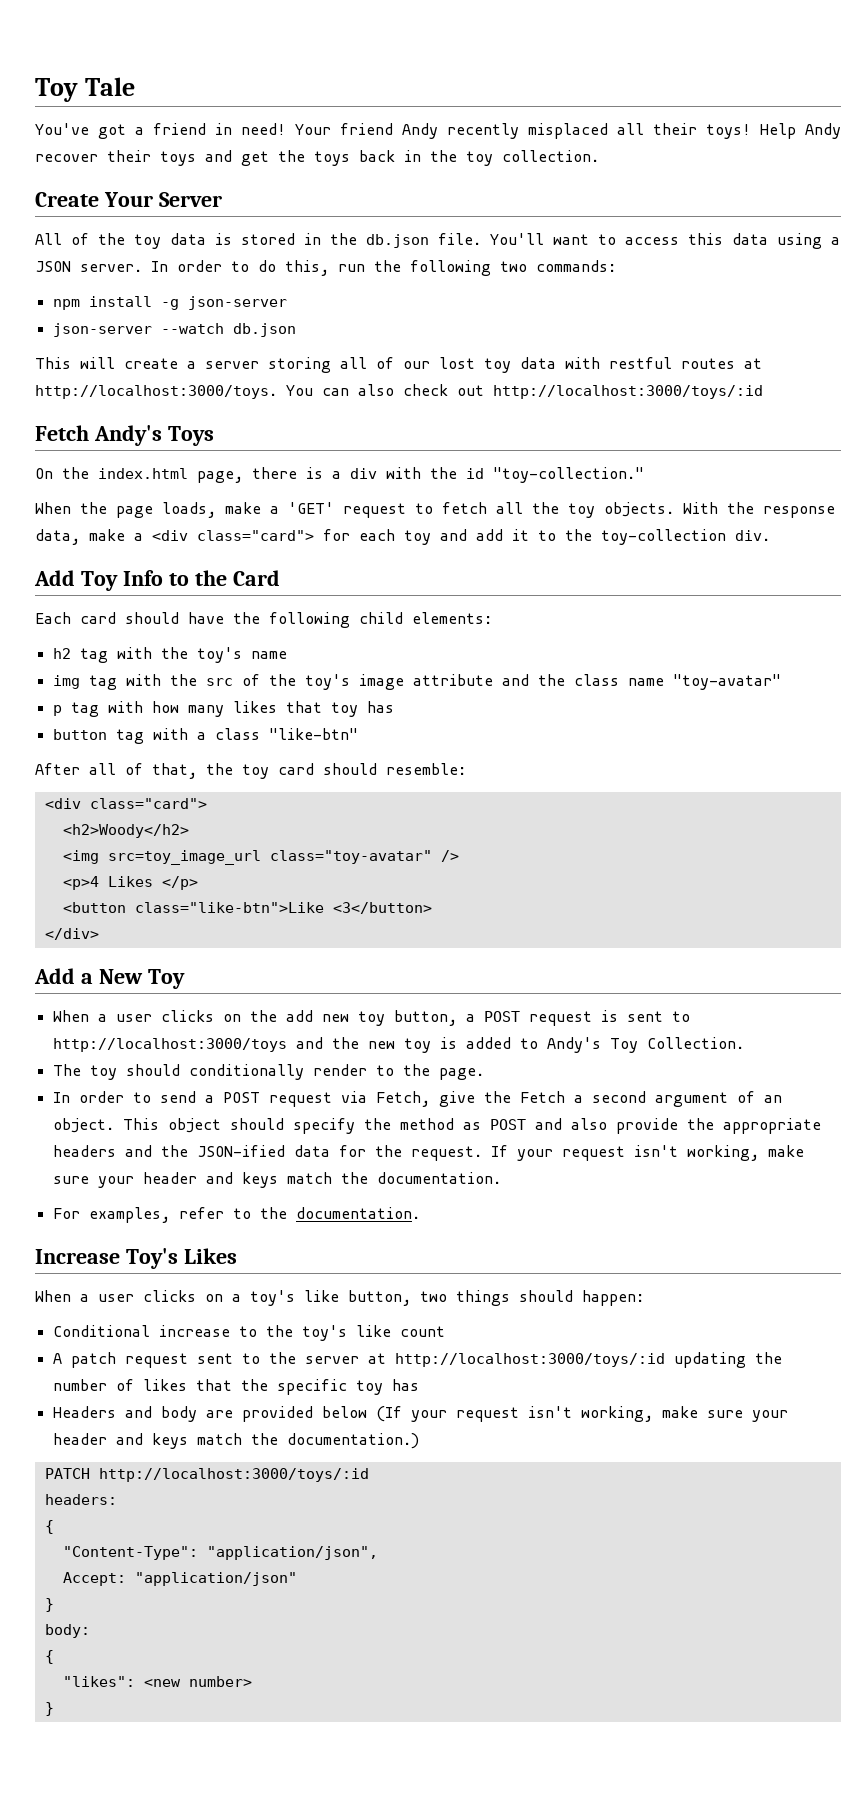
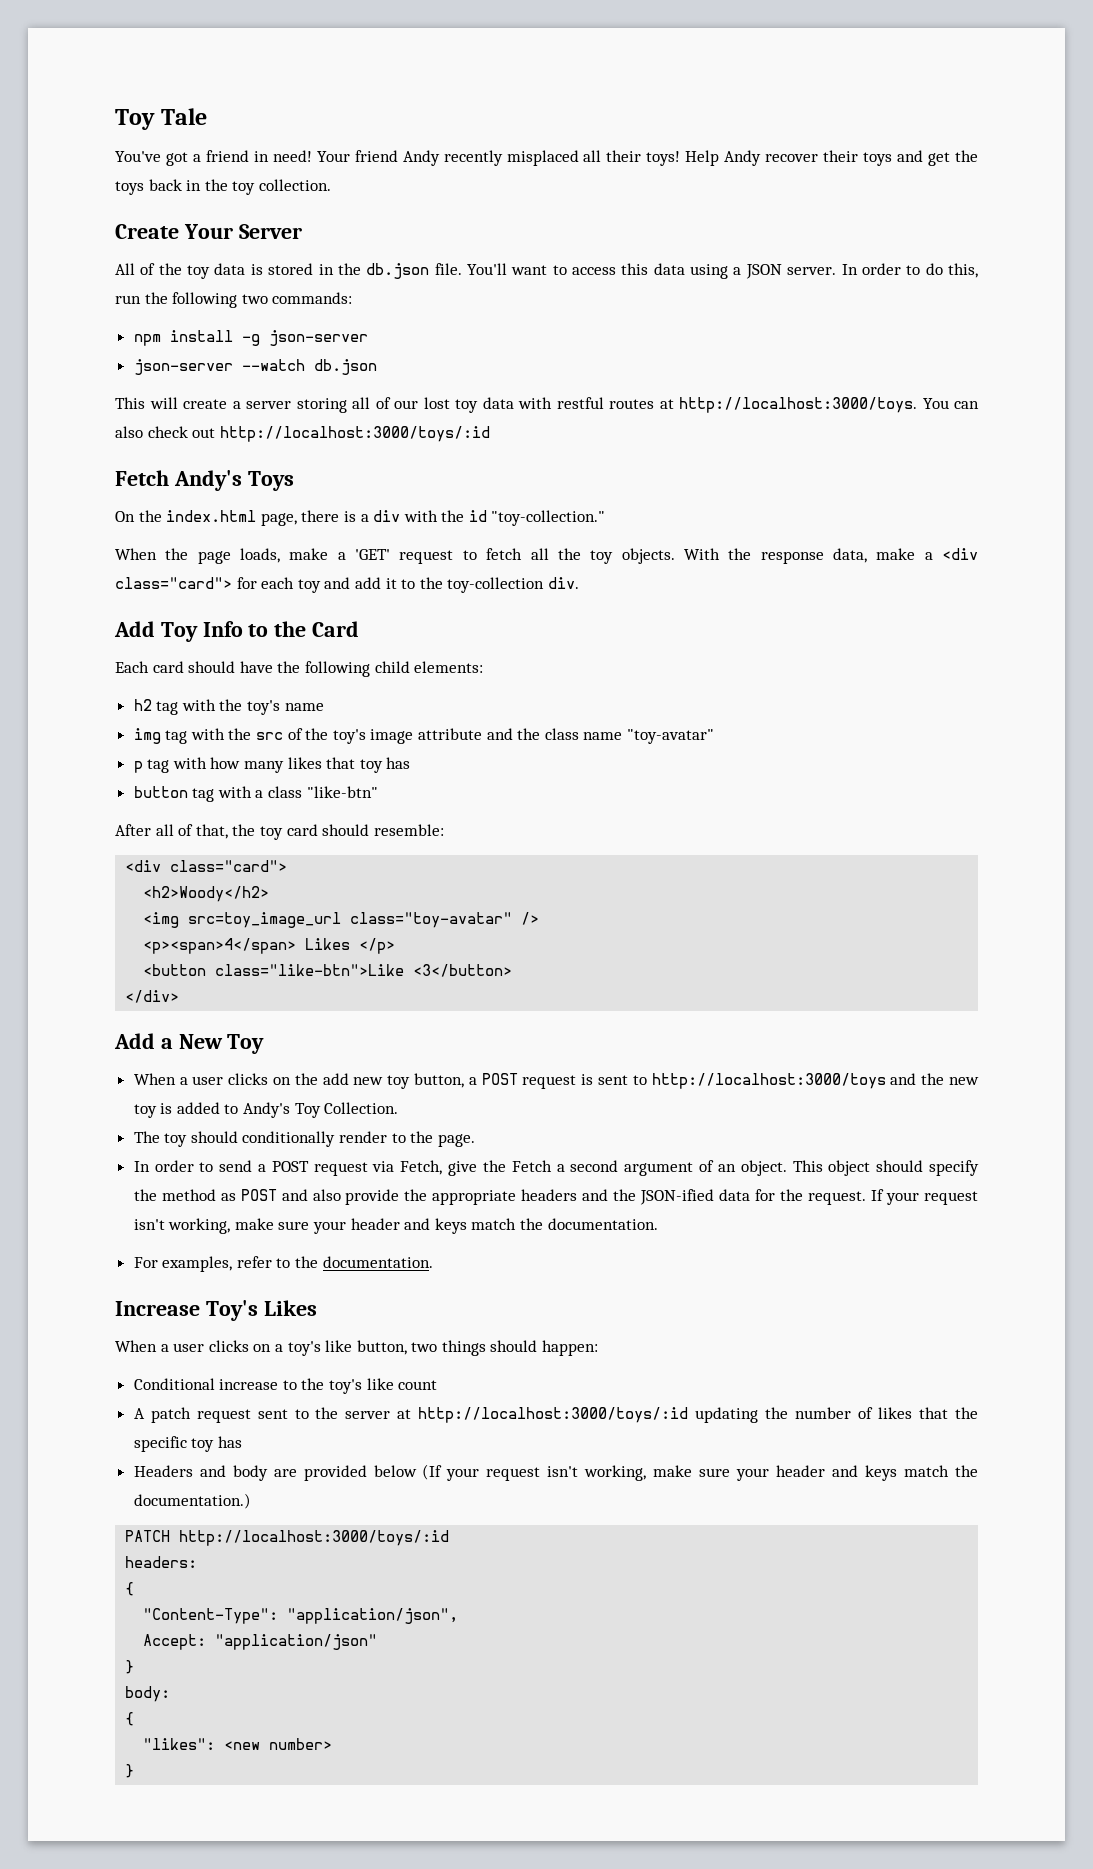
- <p>4 Likes </p>
+ <p><span>4</span> Likes </p>

